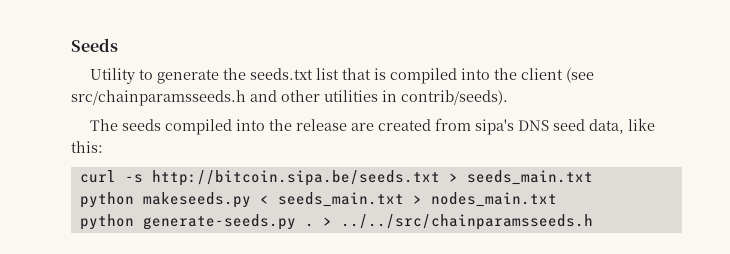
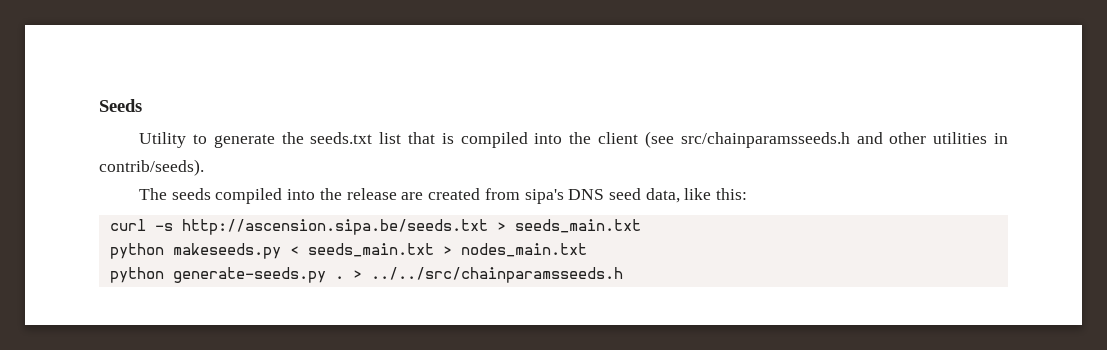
- curl -s http://bitcoin.sipa.be/seeds.txt > seeds_main.txt
+ curl -s http://ascension.sipa.be/seeds.txt > seeds_main.txt

